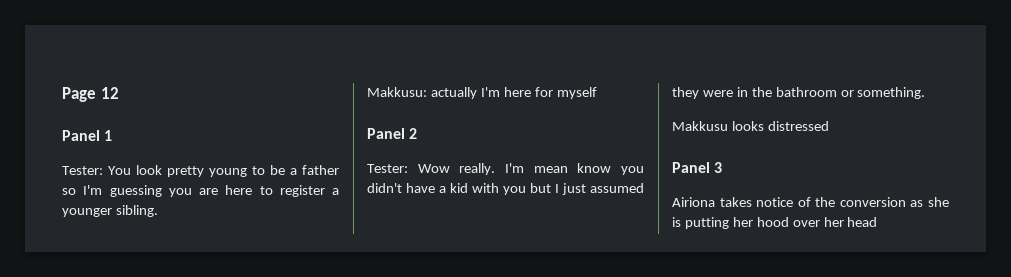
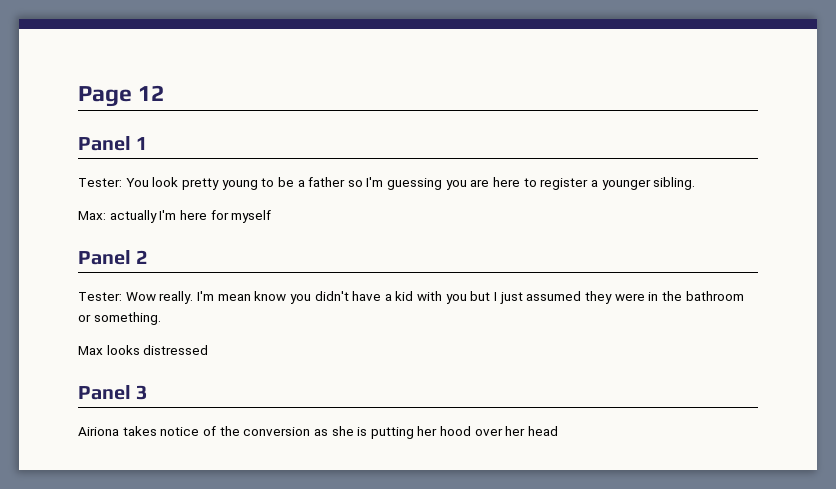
- Makkusu: actually I'm here for myself
+ Max: actually I'm here for myself
- Makkusu looks distressed
+ Max looks distressed

